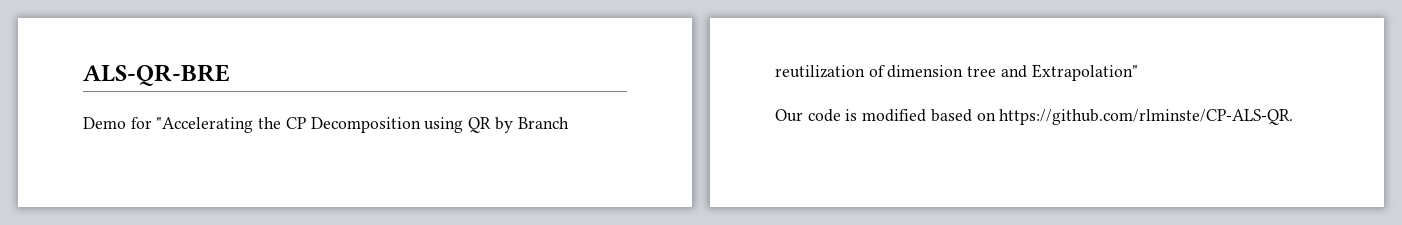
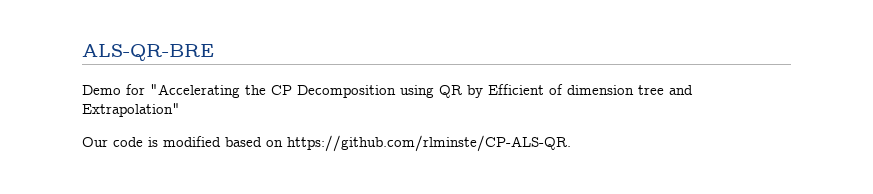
- Demo for "Accelerating the CP Decomposition using QR by Branch reutilization of dimension tree and Extrapolation"
+ Demo for "Accelerating the CP Decomposition using QR by Efficient of dimension tree and Extrapolation"

